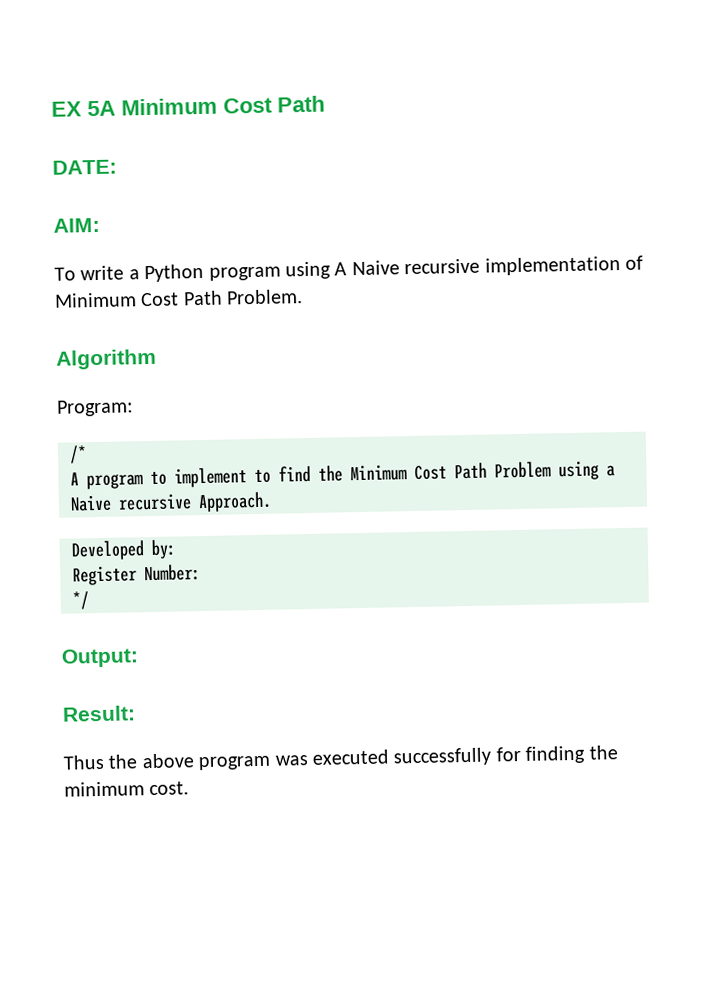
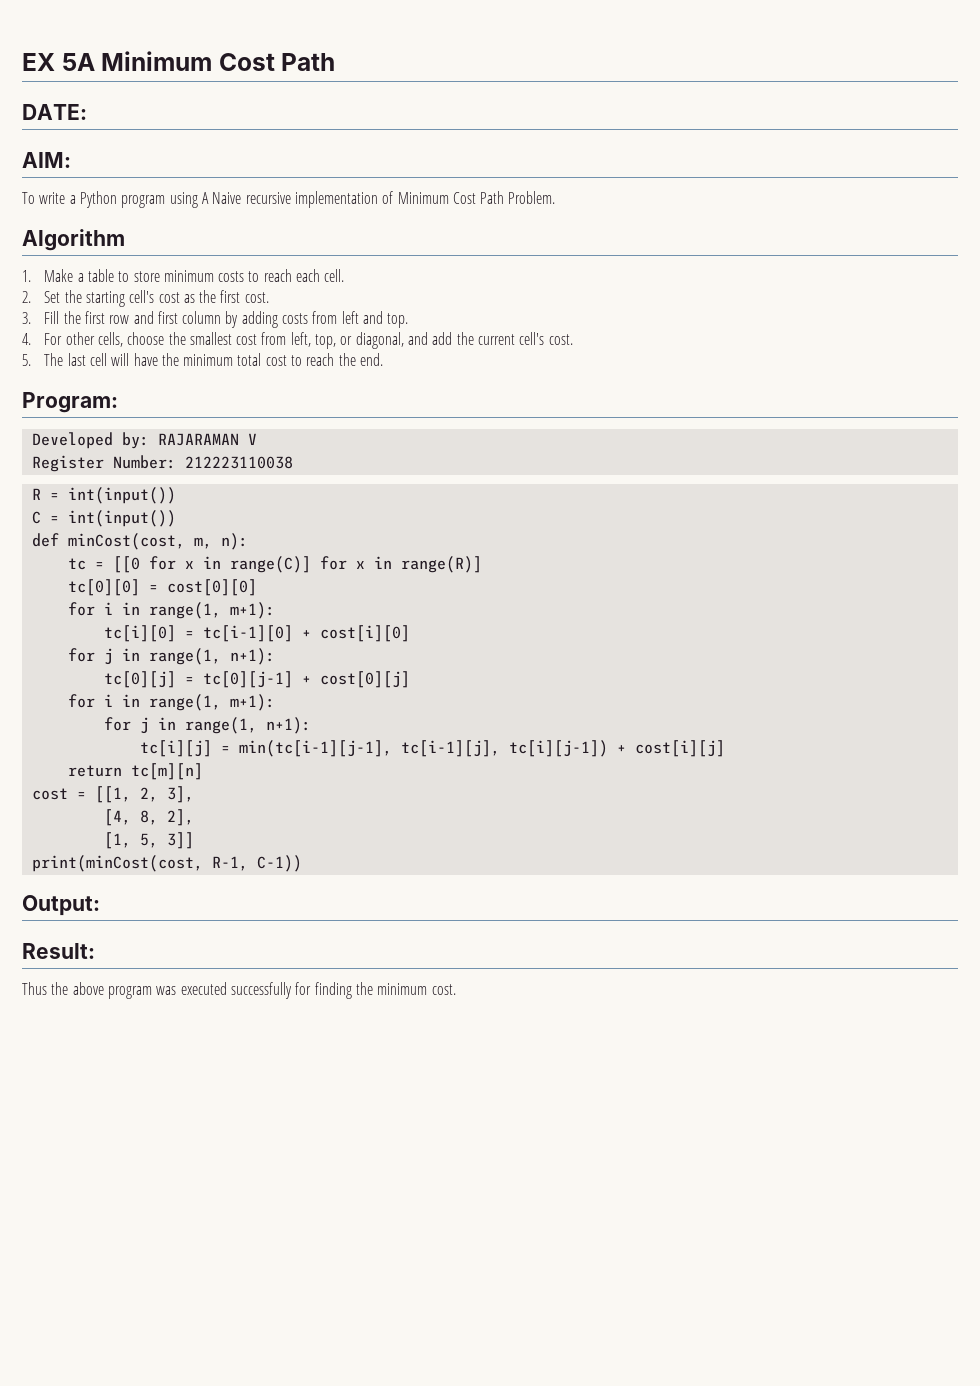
+ 1. Make a table to store minimum costs to reach each cell.
+ 2. Set the starting cell's cost as the first cost.
+ 3. Fill the first row and first column by adding costs from left and top.
+ 4. For other cells, choose the smallest cost from left, top, or diagonal, and add the current cell's cost.
+ 5. The last cell will have the minimum total cost to reach the end.
  Program:
- /*
- A program to implement to find the Minimum Cost Path Problem using a Naive recursive Approach.
- Developed by:
+ Developed by: RAJARAMAN V
- Register Number:
- */
+ Register Number: 212223110038
+ R = int(input())
+ C = int(input())
+ def minCost(cost, m, n):
+ tc = [[0 for x in range(C)] for x in range(R)]
+ tc[0][0] = cost[0][0]
+ for i in range(1, m+1):
+ tc[i][0] = tc[i-1][0] + cost[i][0]
+ for j in range(1, n+1):
+ tc[0][j] = tc[0][j-1] + cost[0][j]
+ for i in range(1, m+1):
+ for j in range(1, n+1):
+ tc[i][j] = min(tc[i-1][j-1], tc[i-1][j], tc[i][j-1]) + cost[i][j]
+ return tc[m][n]
+ cost = [[1, 2, 3],
+ [4, 8, 2],
+ [1, 5, 3]]
+ print(minCost(cost, R-1, C-1))

